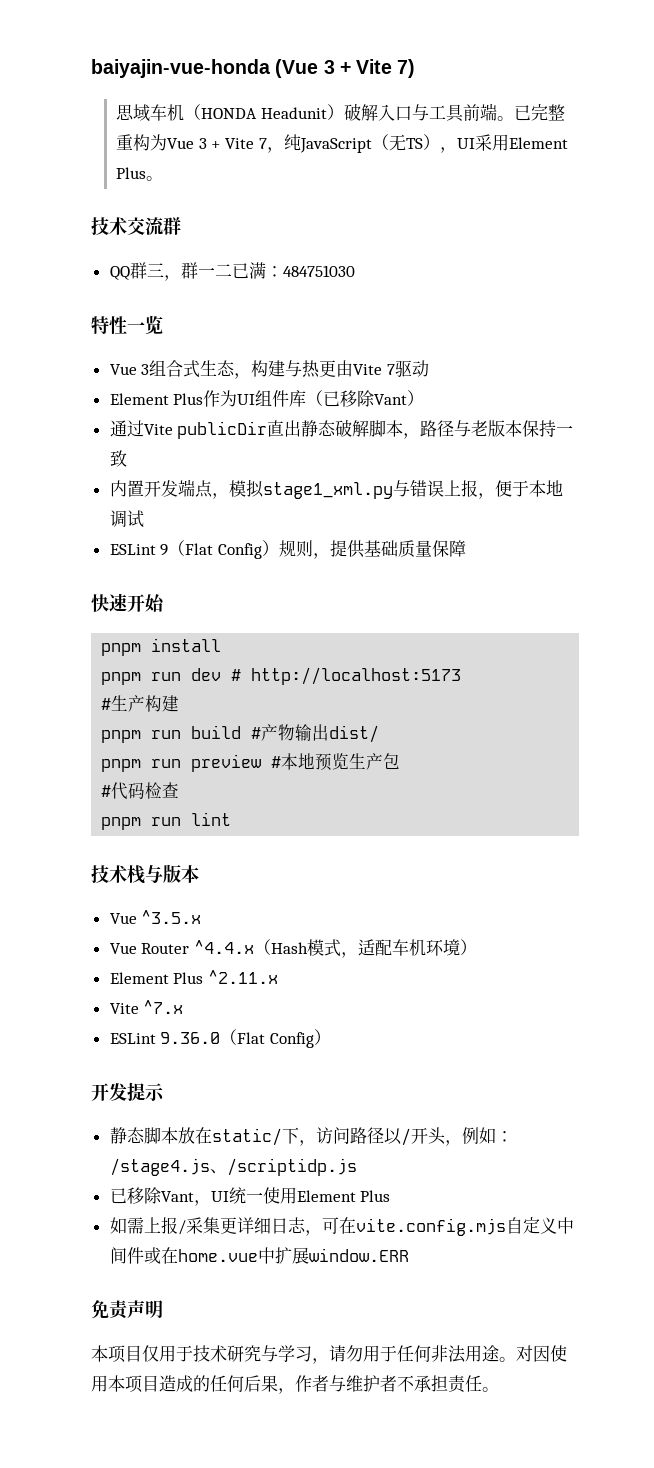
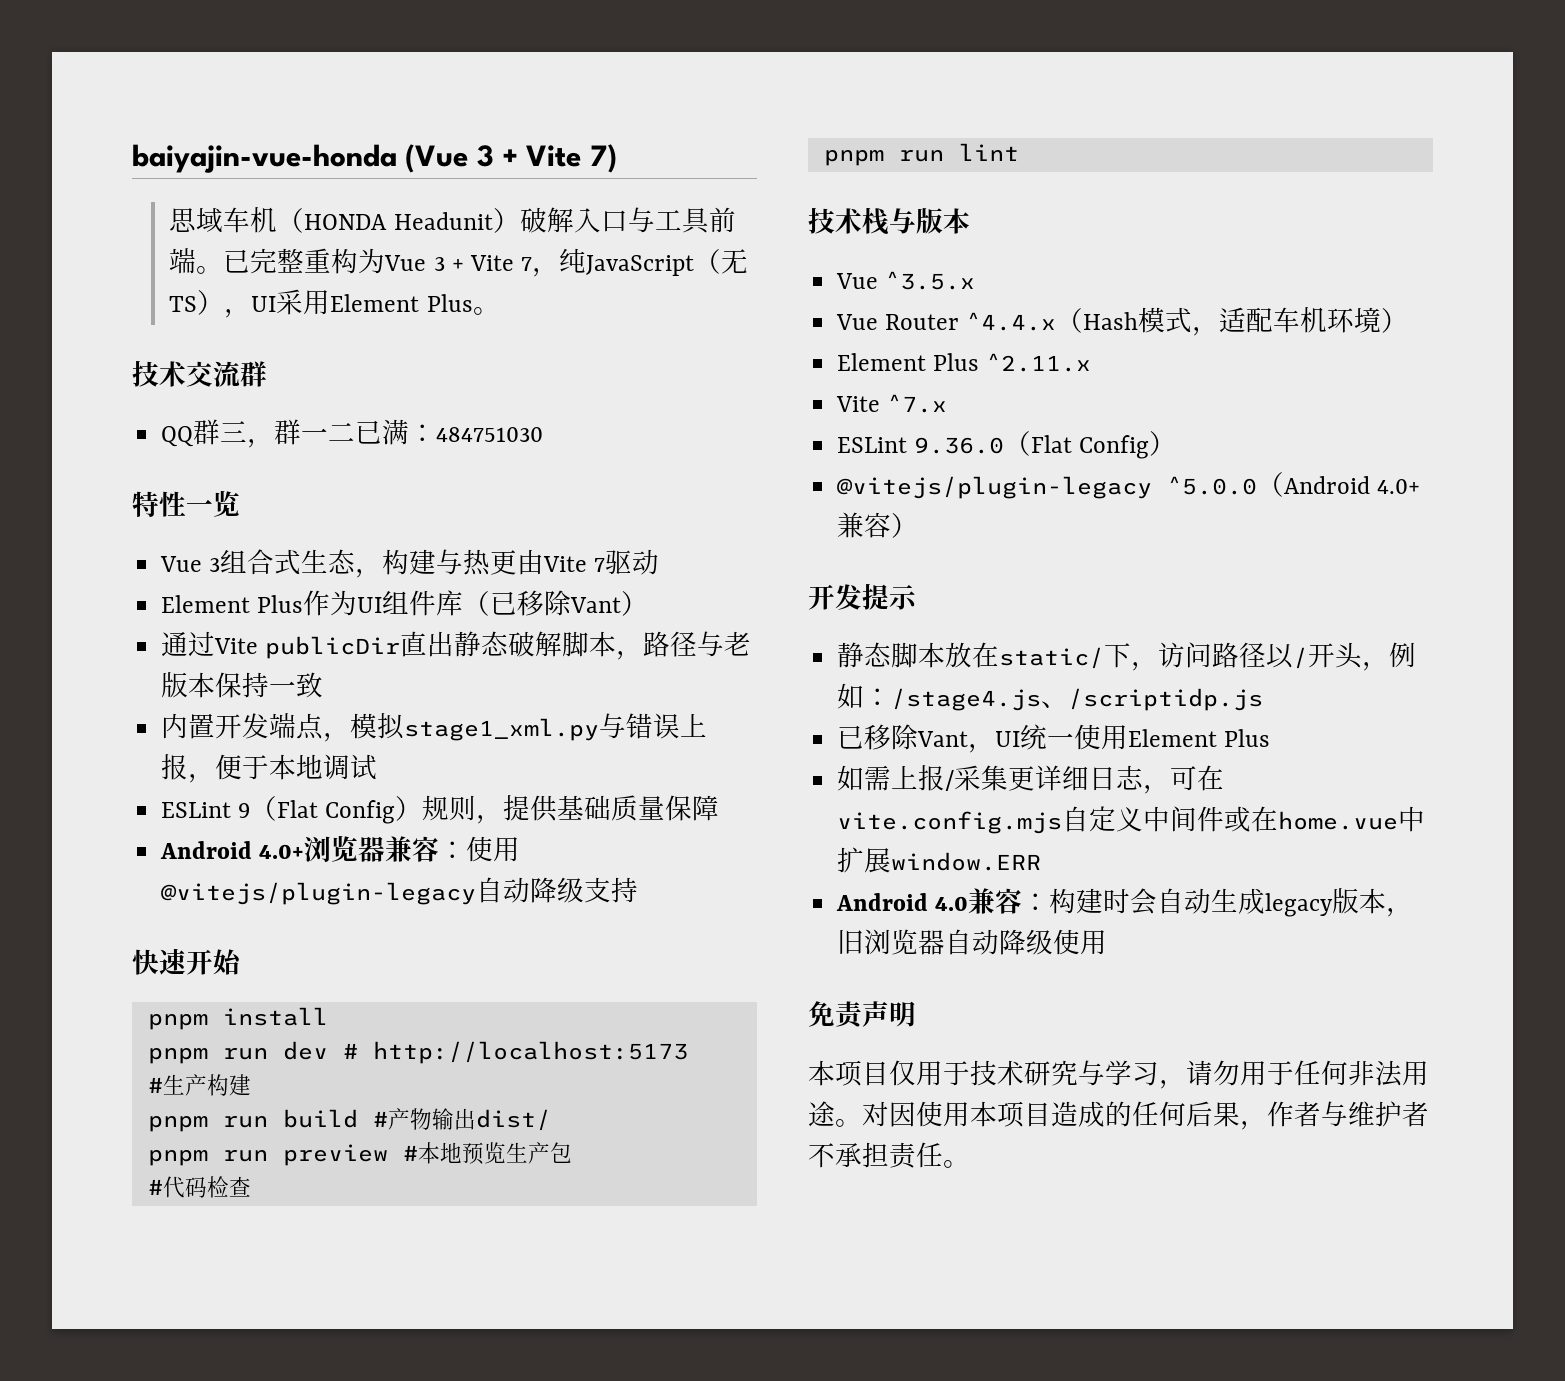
+ Android 4.0+浏览器兼容：使用@vitejs/plugin-legacy自动降级支持
+ @vitejs/plugin-legacy ^5.0.0（Android 4.0+兼容）
+ Android 4.0兼容：构建时会自动生成legacy版本，旧浏览器自动降级使用

